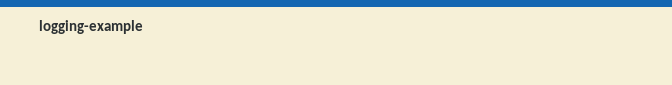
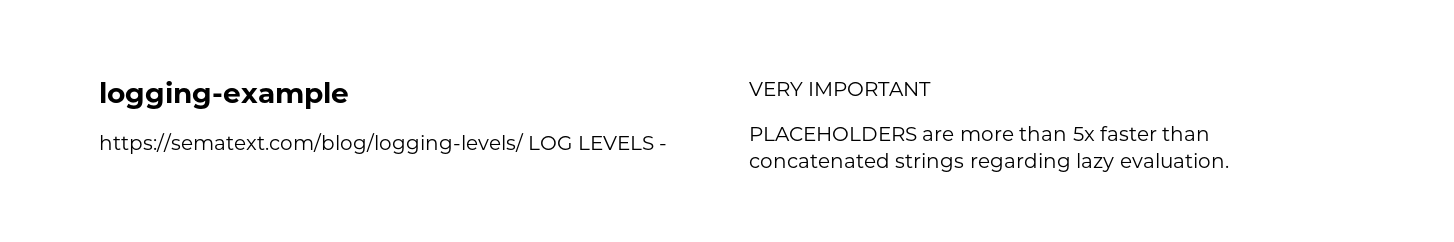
+ https://sematext.com/blog/logging-levels/ LOG LEVELS - VERY IMPORTANT
+ PLACEHOLDERS are more than 5x faster than concatenated strings regarding lazy evaluation.

